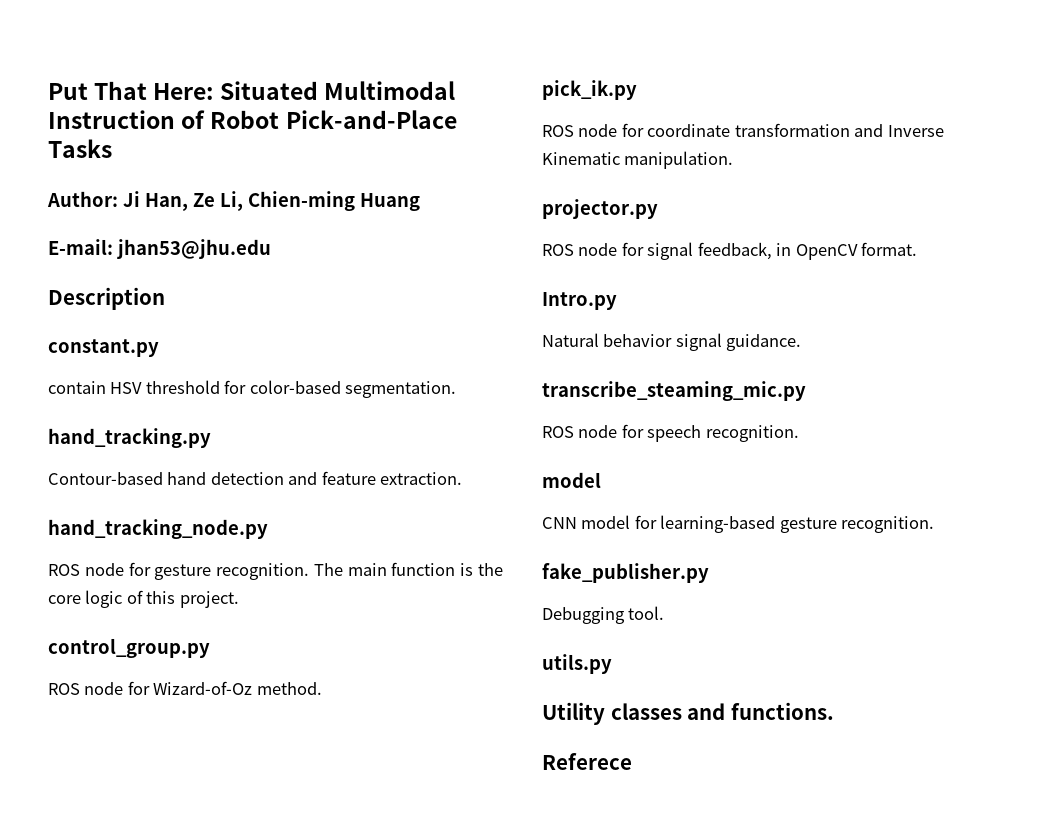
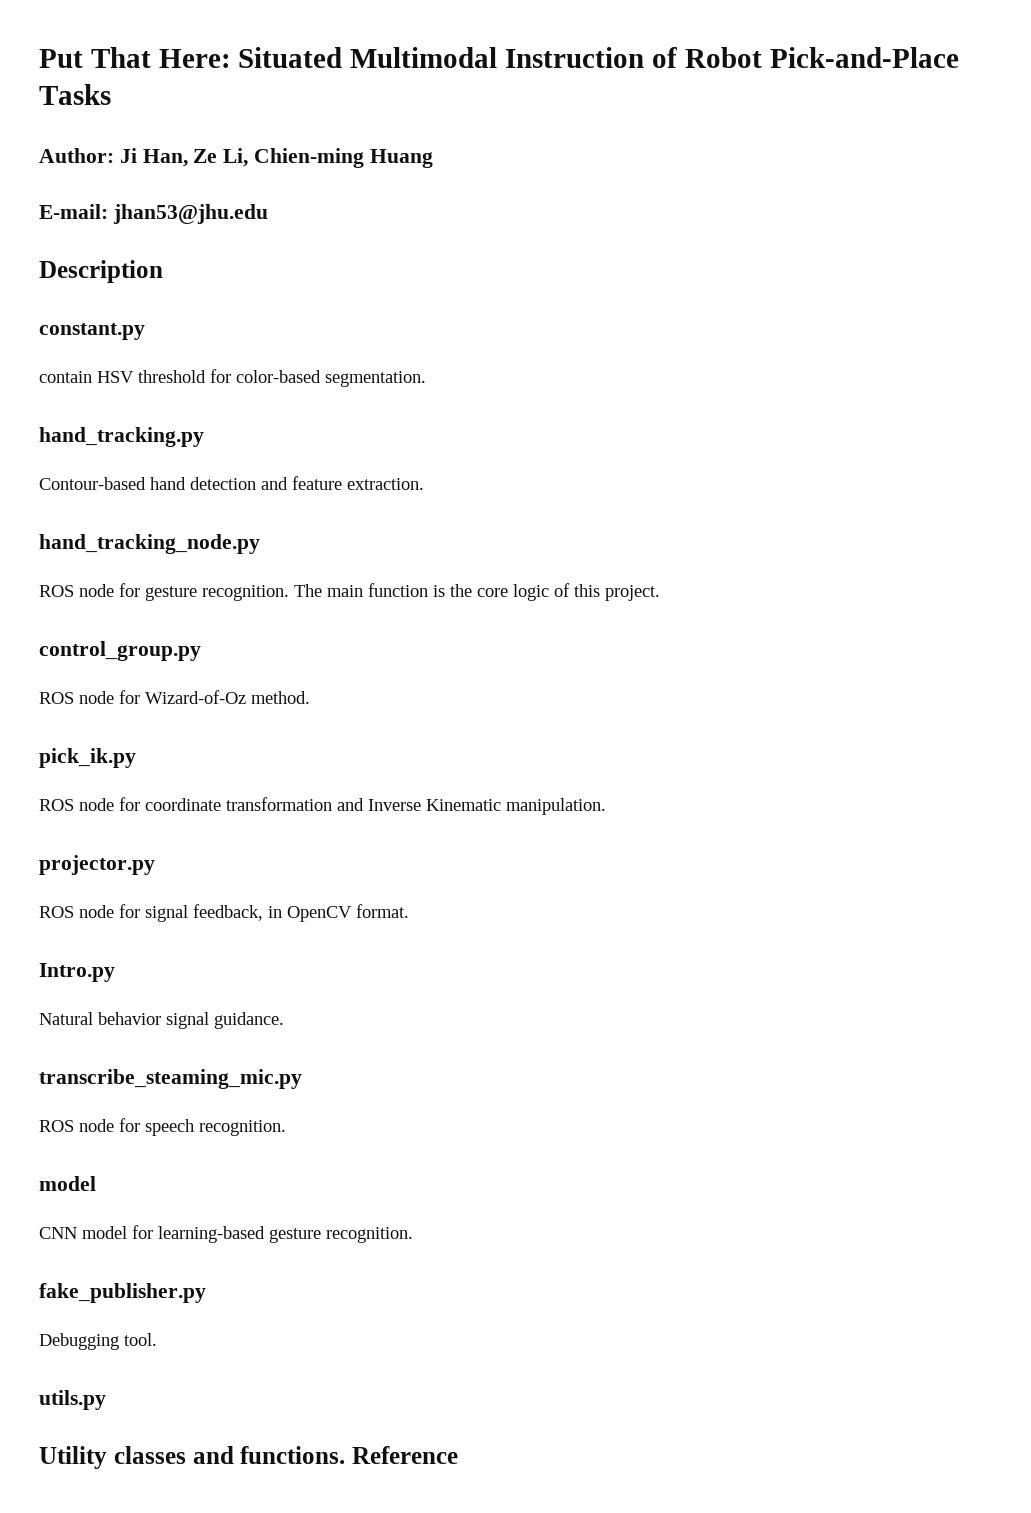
- Utility classes and functions.
- Referece
+ Utility classes and functions. Reference

